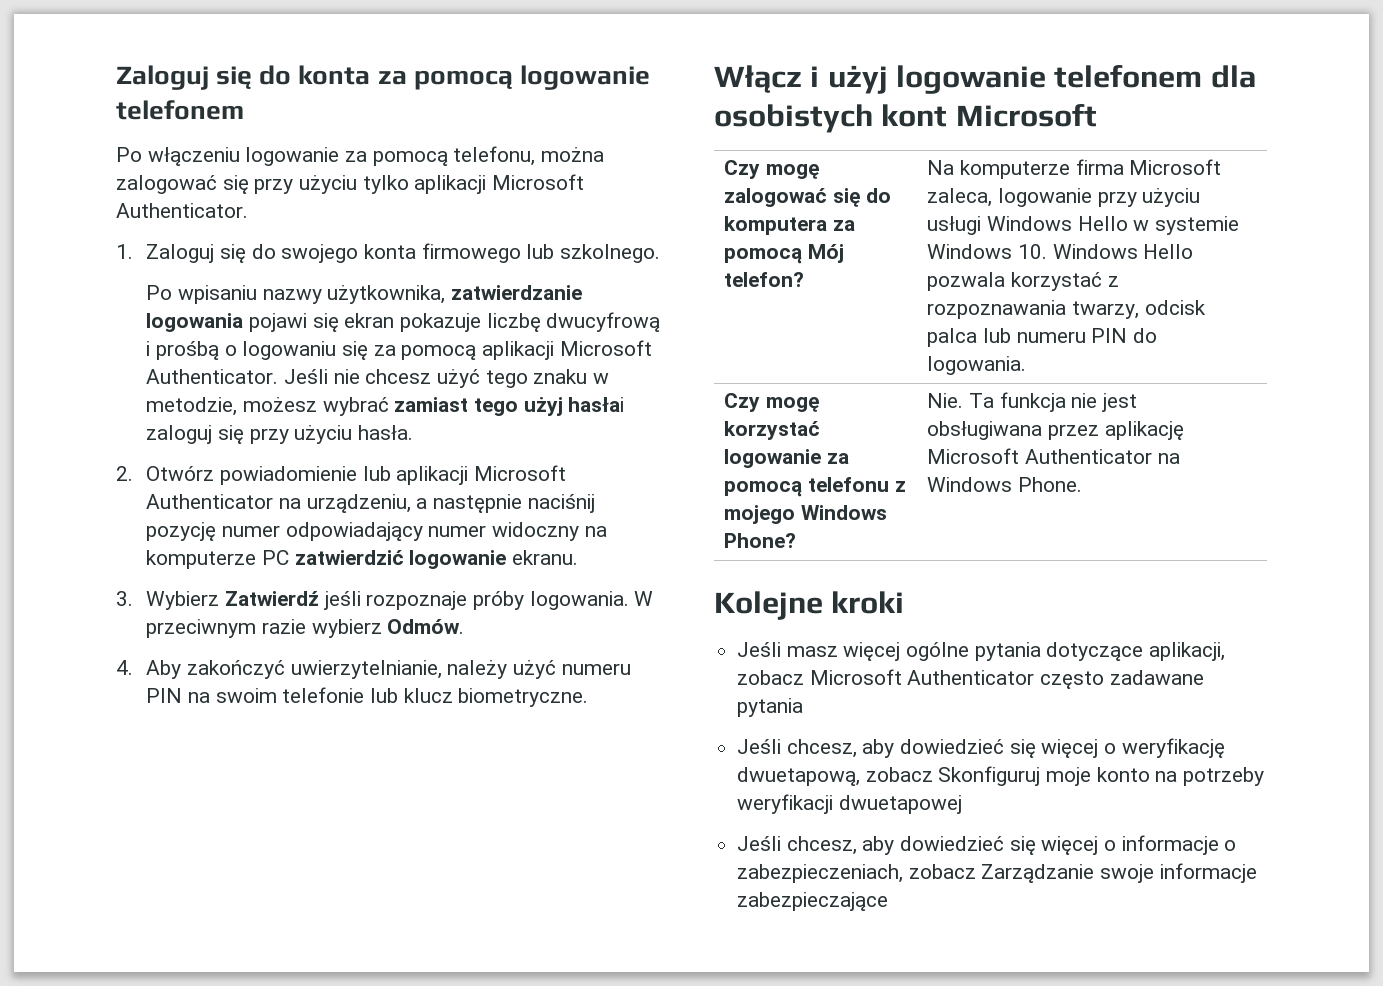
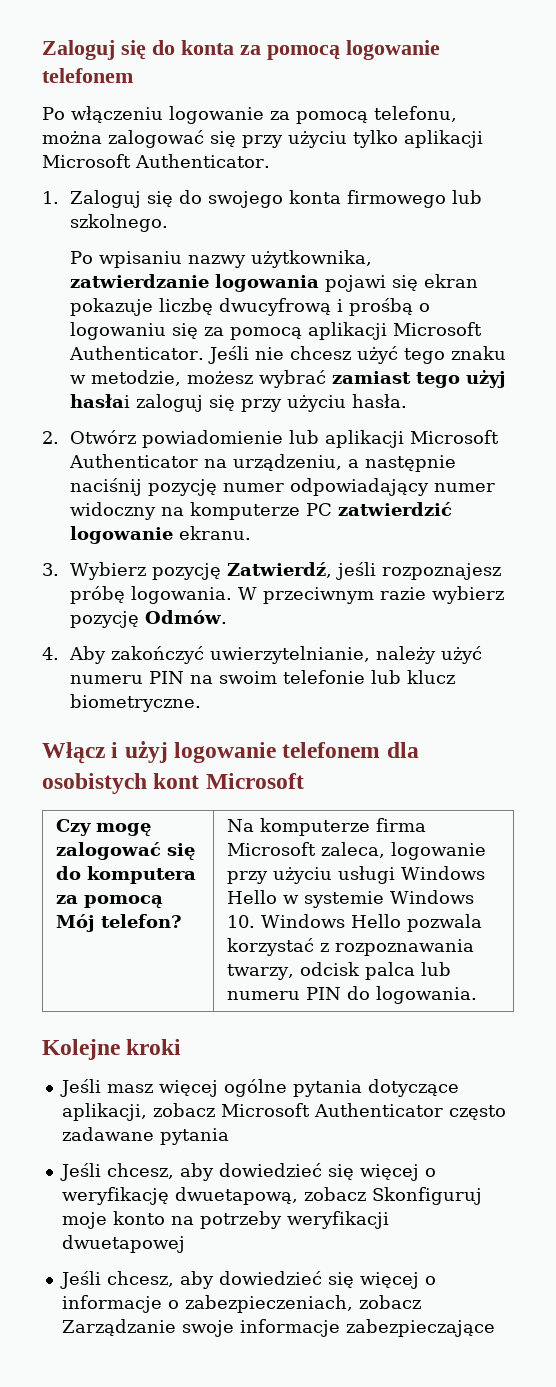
- 3. Wybierz Zatwierdź jeśli rozpoznaje próby logowania.
+ 3. Wybierz pozycję Zatwierdź, jeśli rozpoznajesz próbę logowania.
- W przeciwnym razie wybierz Odmów.
+ W przeciwnym razie wybierz pozycję Odmów.
- Czy mogę korzystać logowanie za pomocą telefonu z mojego Windows Phone? | Nie. Ta funkcja nie jest obsługiwana przez aplikację Microsoft Authenticator na Windows Phone.

